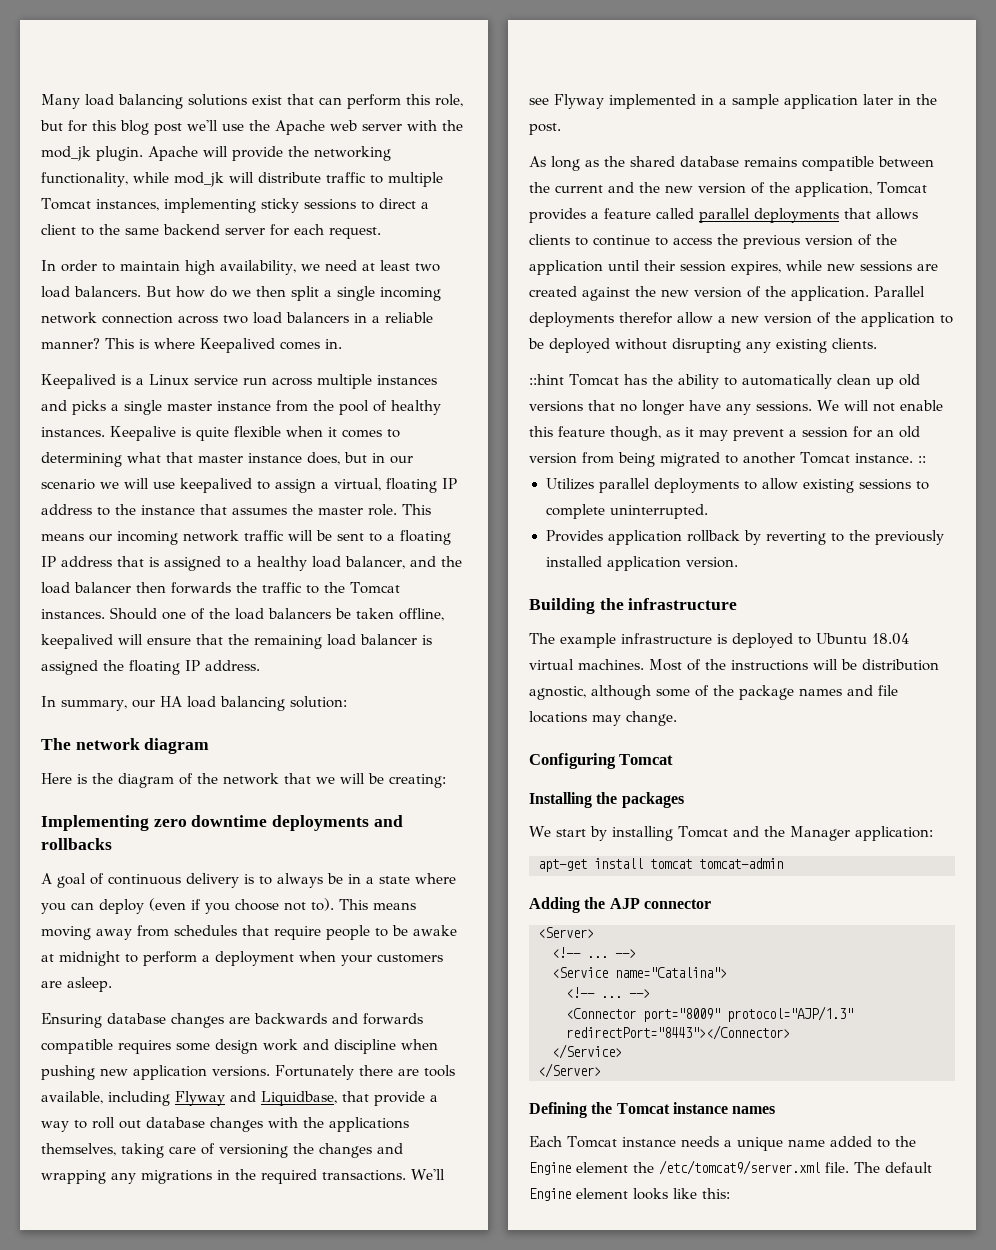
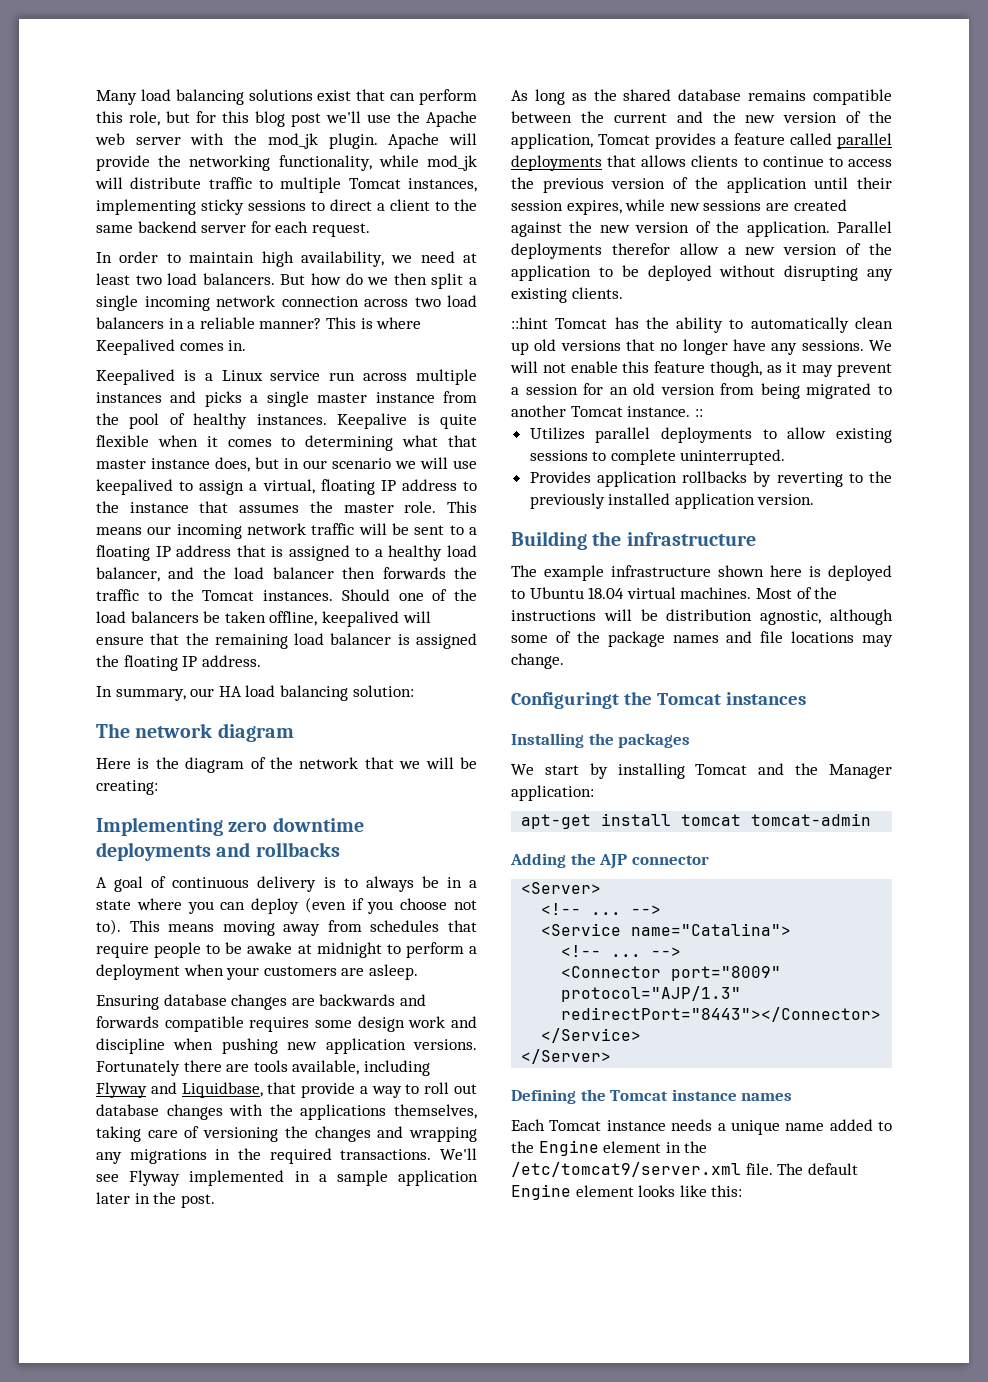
- Provides application rollback by reverting to the previously installed application version.
+ Provides application rollbacks by reverting to the previously installed application version.
- The example infrastructure is deployed to Ubuntu 18.04 virtual machines.
+ The example infrastructure shown here is deployed to Ubuntu 18.04 virtual machines.
- Configuring Tomcat
+ Configuringt the Tomcat instances
- Each Tomcat instance needs a unique name added to the Engine element the /etc/tomcat9/server.xml file.
+ Each Tomcat instance needs a unique name added to the Engine element in the /etc/tomcat9/server.xml file.

